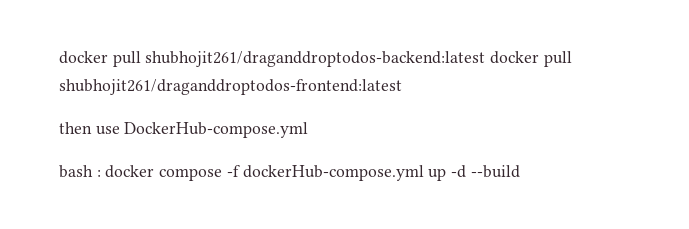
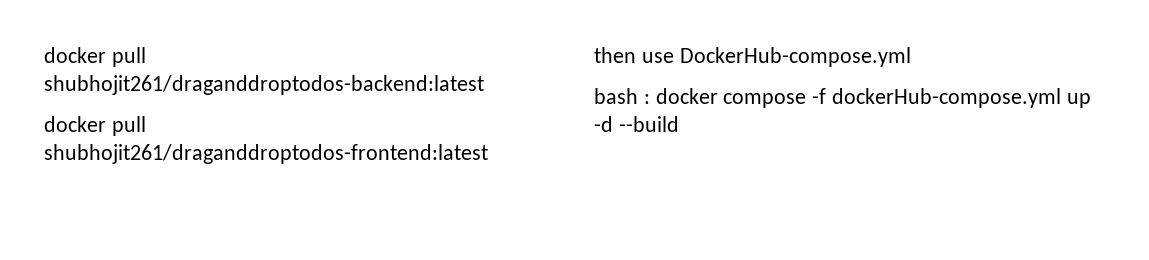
- docker pull shubhojit261/draganddroptodos-backend:latest docker pull shubhojit261/draganddroptodos-frontend:latest
+ docker pull shubhojit261/draganddroptodos-backend:latest
+ docker pull shubhojit261/draganddroptodos-frontend:latest

